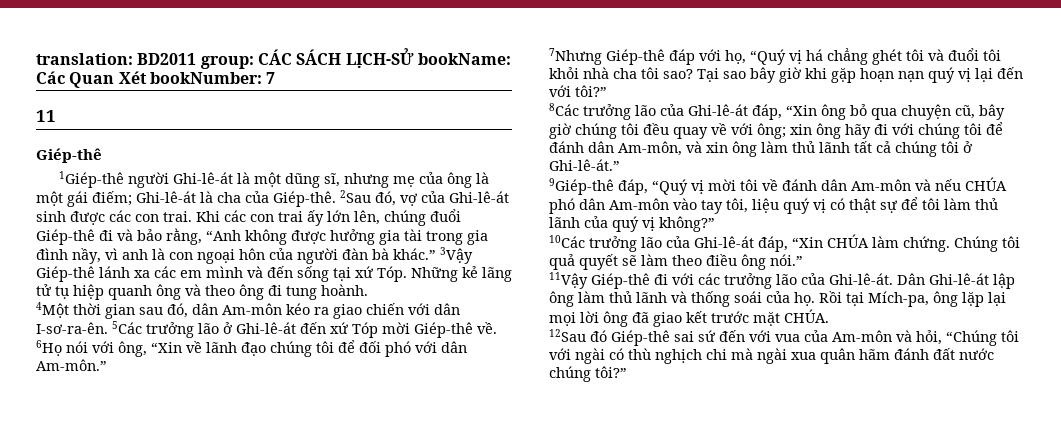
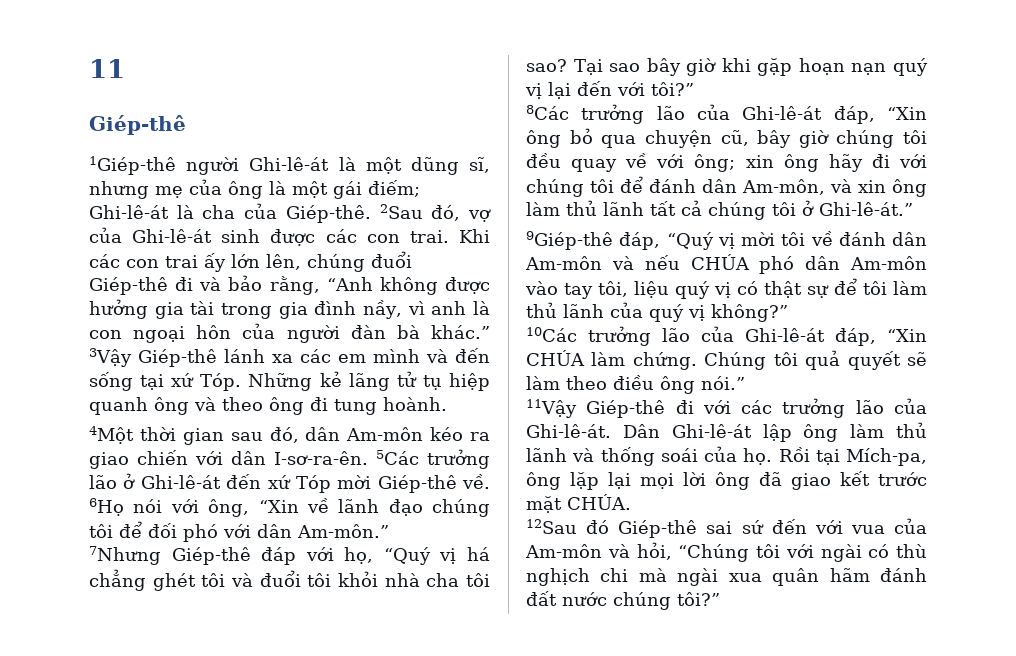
- translation: BD2011 group: CÁC SÁCH LỊCH-SỬ bookName: Các Quan Xét bookNumber: 7

